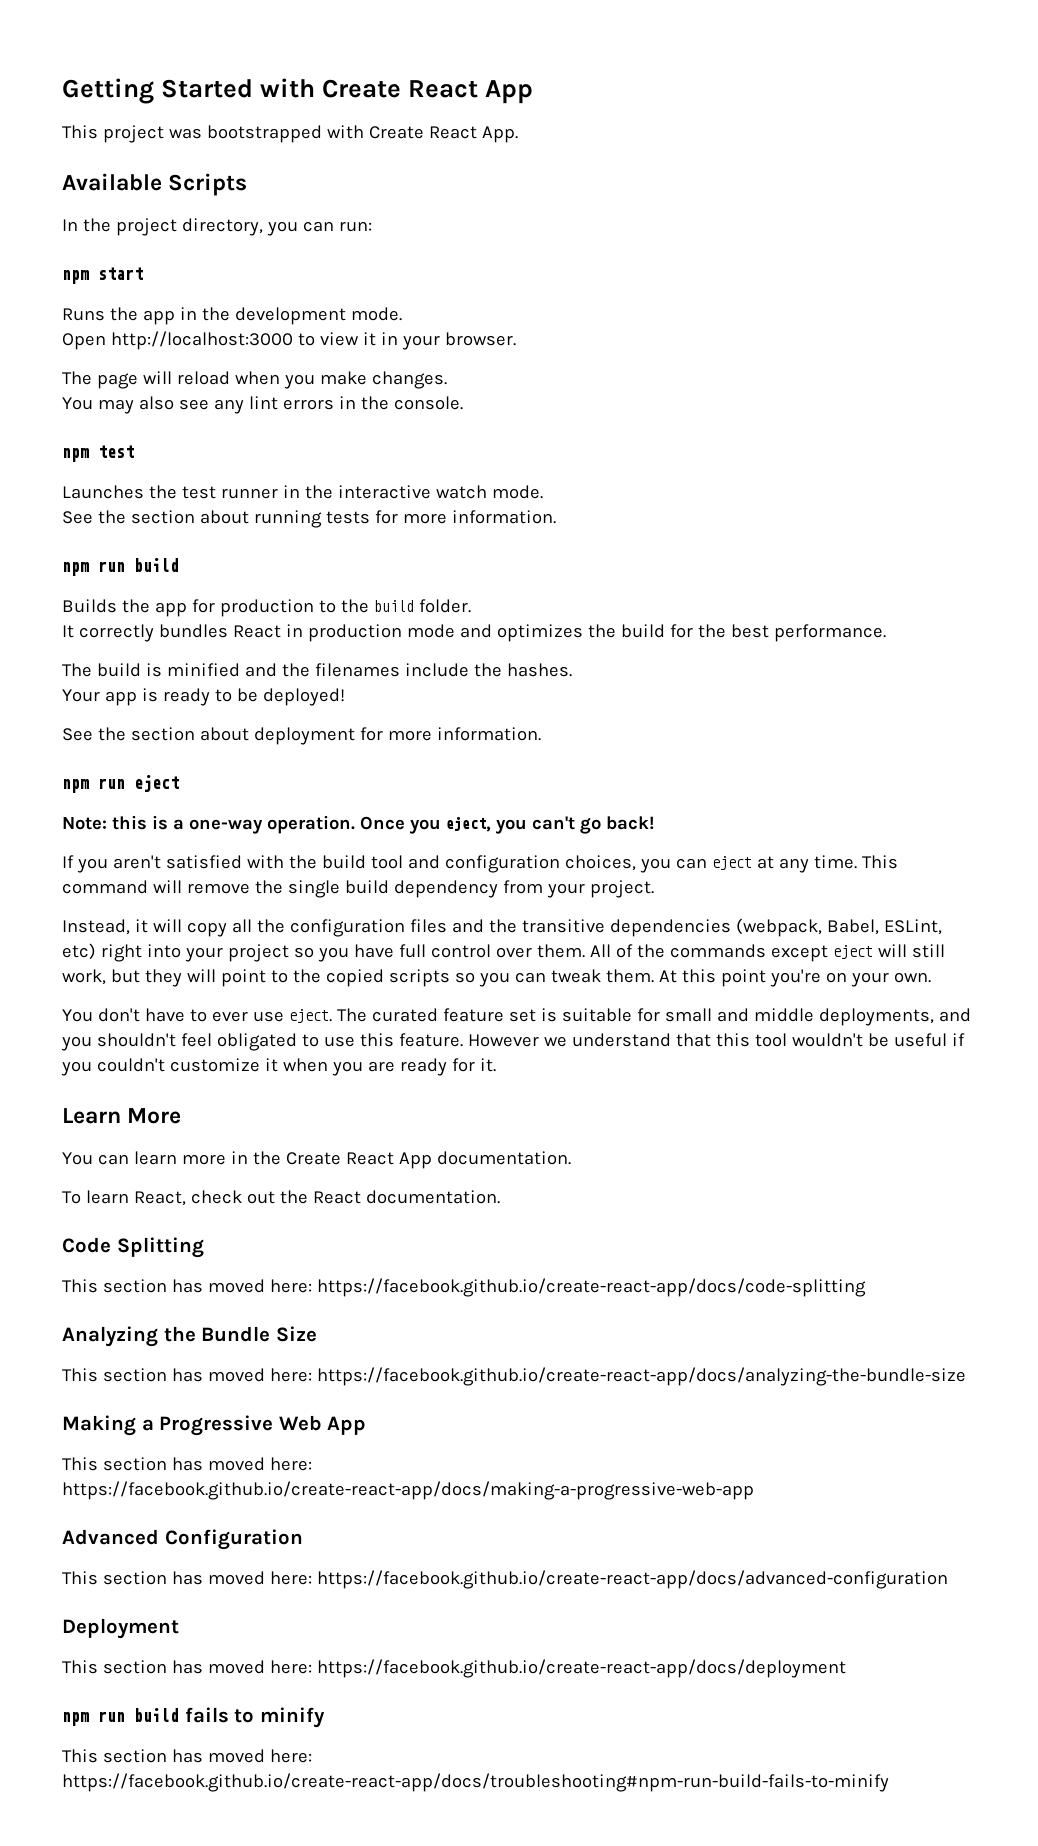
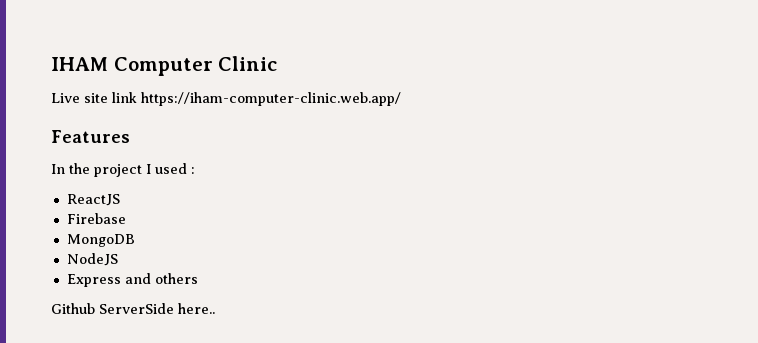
- Getting Started with Create React App
- This project was bootstrapped with Create React App.
- Available Scripts
- In the project directory, you can run:
- npm start
- Runs the app in the development mode.
- Open http://localhost:3000 to view it in your browser.
- The page will reload when you make changes.
- You may also see any lint errors in the console.
- npm test
- Launches the test runner in the interactive watch mode.
- See the section about running tests for more information.
- npm run build
- Builds the app for production to the build folder.
- It correctly bundles React in production mode and optimizes the build for the best performance.
- The build is minified and the filenames include the hashes.
- Your app is ready to be deployed!
- See the section about deployment for more information.
- npm run eject
- Note: this is a one-way operation. Once you eject, you can't go back!
- If you aren't satisfied with the build tool and configuration choices, you can eject at any time. This command will remove the single build dependency from your project.
- Instead, it will copy all the configuration files and the transitive dependencies (webpack, Babel, ESLint, etc) right into your project so you have full control over them. All of the commands except eject will still work, but they will point to the copied scripts so you can tweak them. At this point you're on your own.
- You don't have to ever use eject. The curated feature set is suitable for small and middle deployments, and you shouldn't feel obligated to use this feature. However we understand that this tool wouldn't be useful if you couldn't customize it when you are ready for it.
- Learn More
- You can learn more in the Create React App documentation.
- To learn React, check out the React documentation.
- Code Splitting
- This section has moved here: https://facebook.github.io/create-react-app/docs/code-splitting
- Analyzing the Bundle Size
- This section has moved here: https://facebook.github.io/create-react-app/docs/analyzing-the-bundle-size
- Making a Progressive Web App
- This section has moved here: https://facebook.github.io/create-react-app/docs/making-a-progressive-web-app
- Advanced Configuration
- This section has moved here: https://facebook.github.io/create-react-app/docs/advanced-configuration
- Deployment
- This section has moved here: https://facebook.github.io/create-react-app/docs/deployment
- npm run build fails to minify
- This section has moved here: https://facebook.github.io/create-react-app/docs/troubleshooting#npm-run-build-fails-to-minify
+ IHAM Computer Clinic
+ Live site link https://iham-computer-clinic.web.app/
+ Features
+ In the project I used :
+ ReactJS
+ Firebase
+ MongoDB
+ NodeJS
+ Express and others
+ Github ServerSide here..

